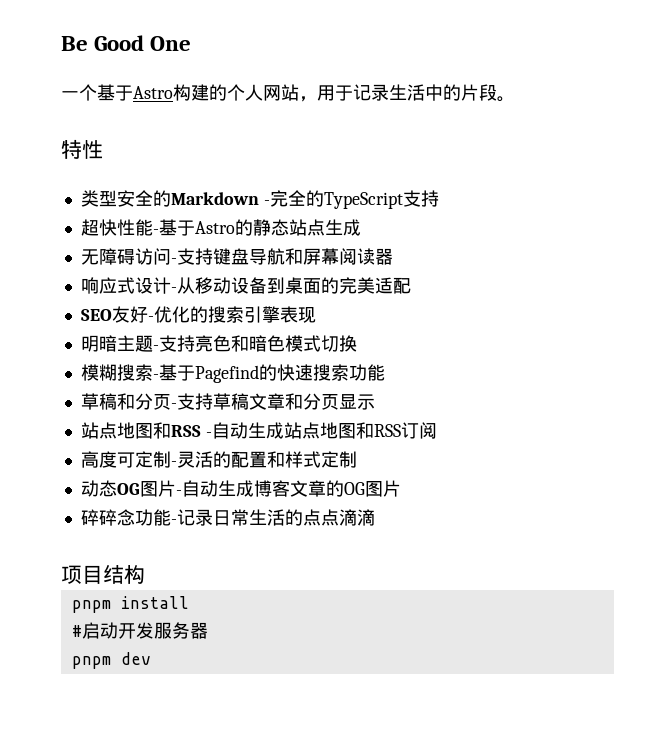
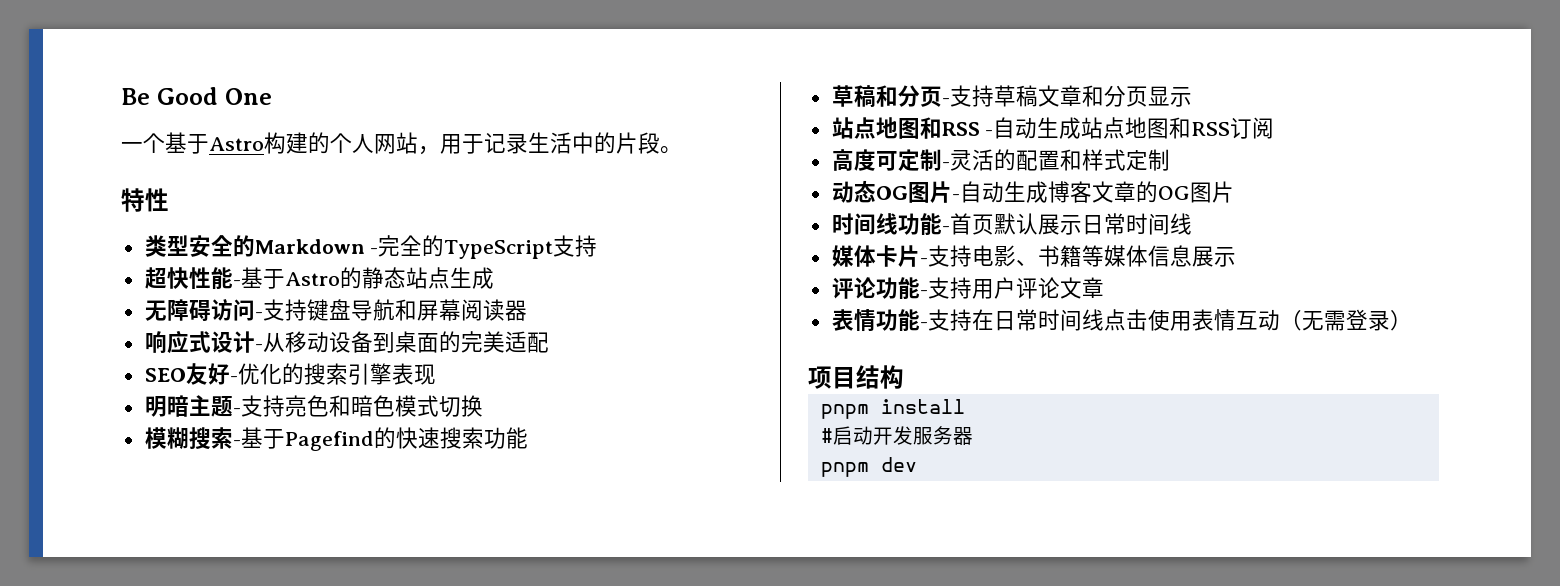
- 碎碎念功能-记录日常生活的点点滴滴
+ 时间线功能-首页默认展示日常时间线
+ 媒体卡片-支持电影、书籍等媒体信息展示
+ 评论功能-支持用户评论文章
+ 表情功能-支持在日常时间线点击使用表情互动（无需登录）

